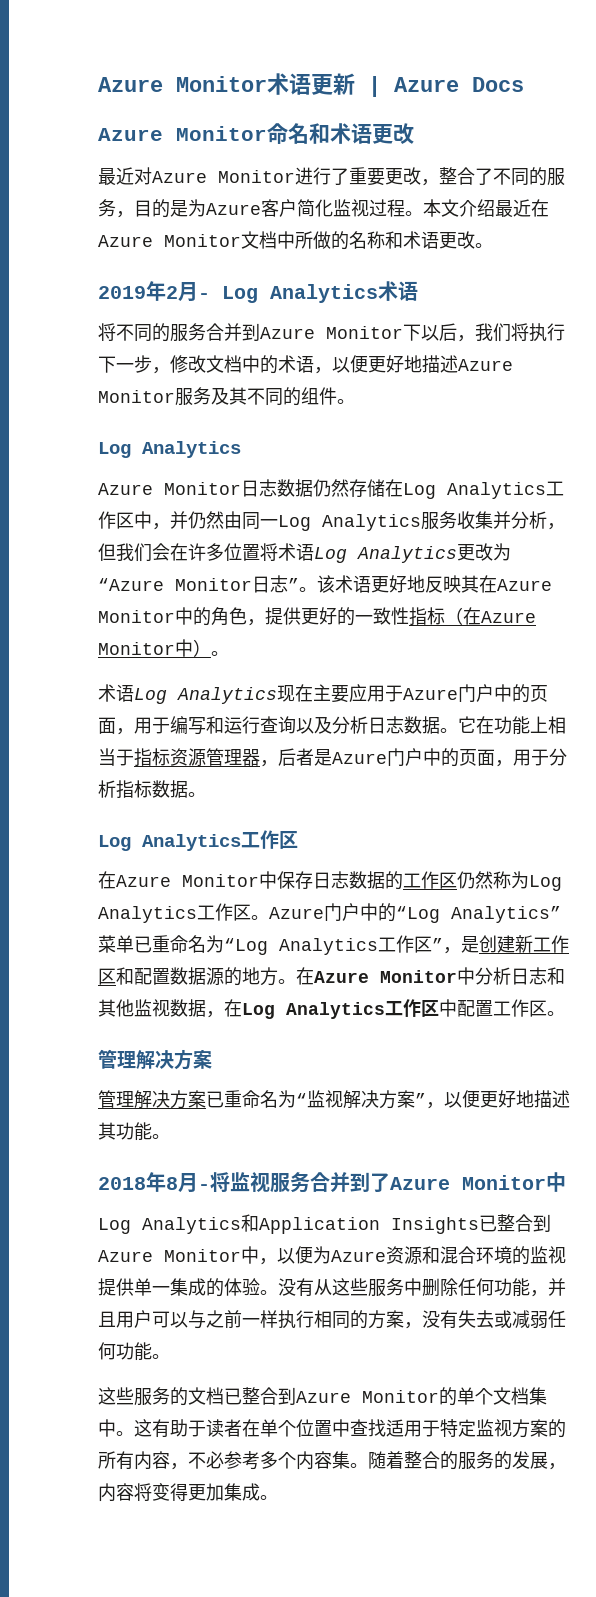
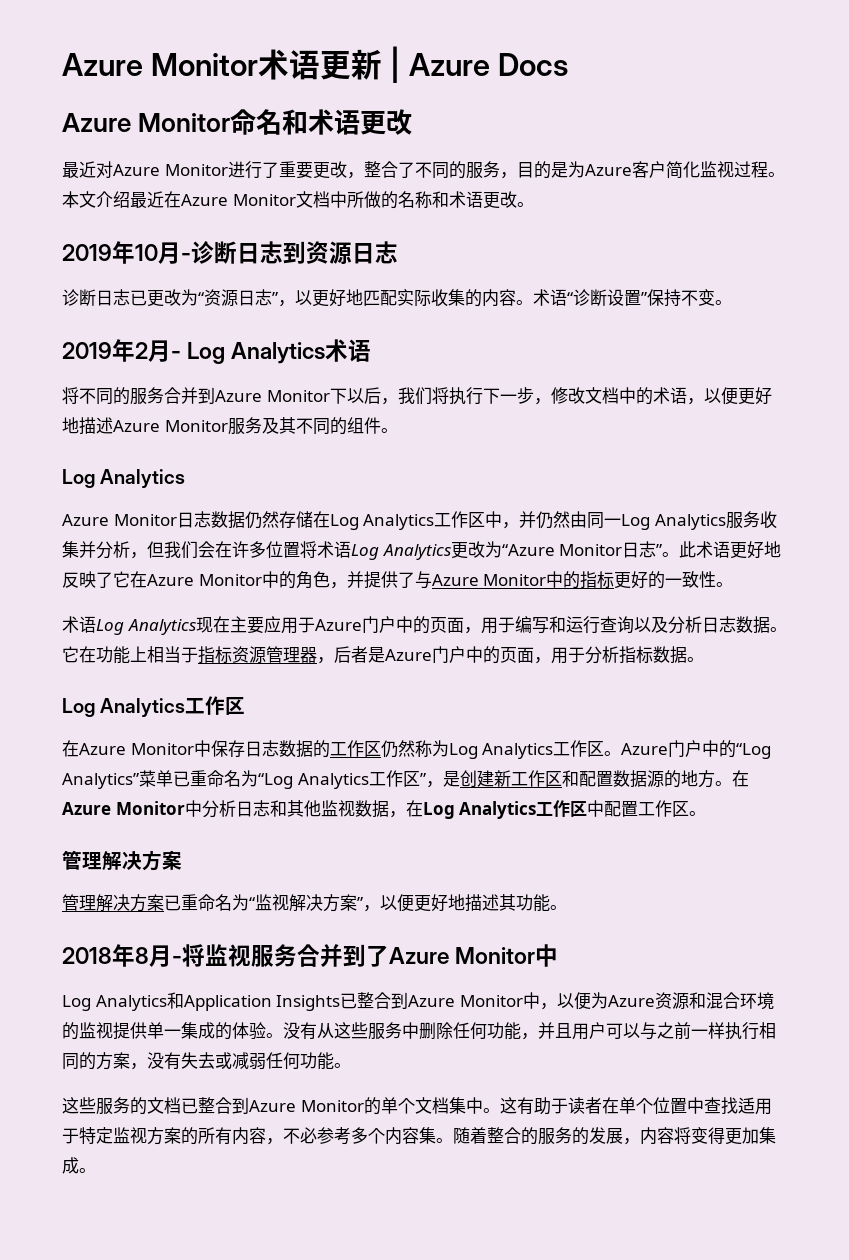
+ 2019年10月-诊断日志到资源日志
+ 诊断日志已更改为“资源日志”，以更好地匹配实际收集的内容。术语“诊断设置”保持不变。
- 该术语更好地反映其在Azure Monitor中的角色，提供更好的一致性指标（在Azure Monitor中）。
+ 此术语更好地反映了它在Azure Monitor中的角色，并提供了与Azure Monitor中的指标更好的一致性。

